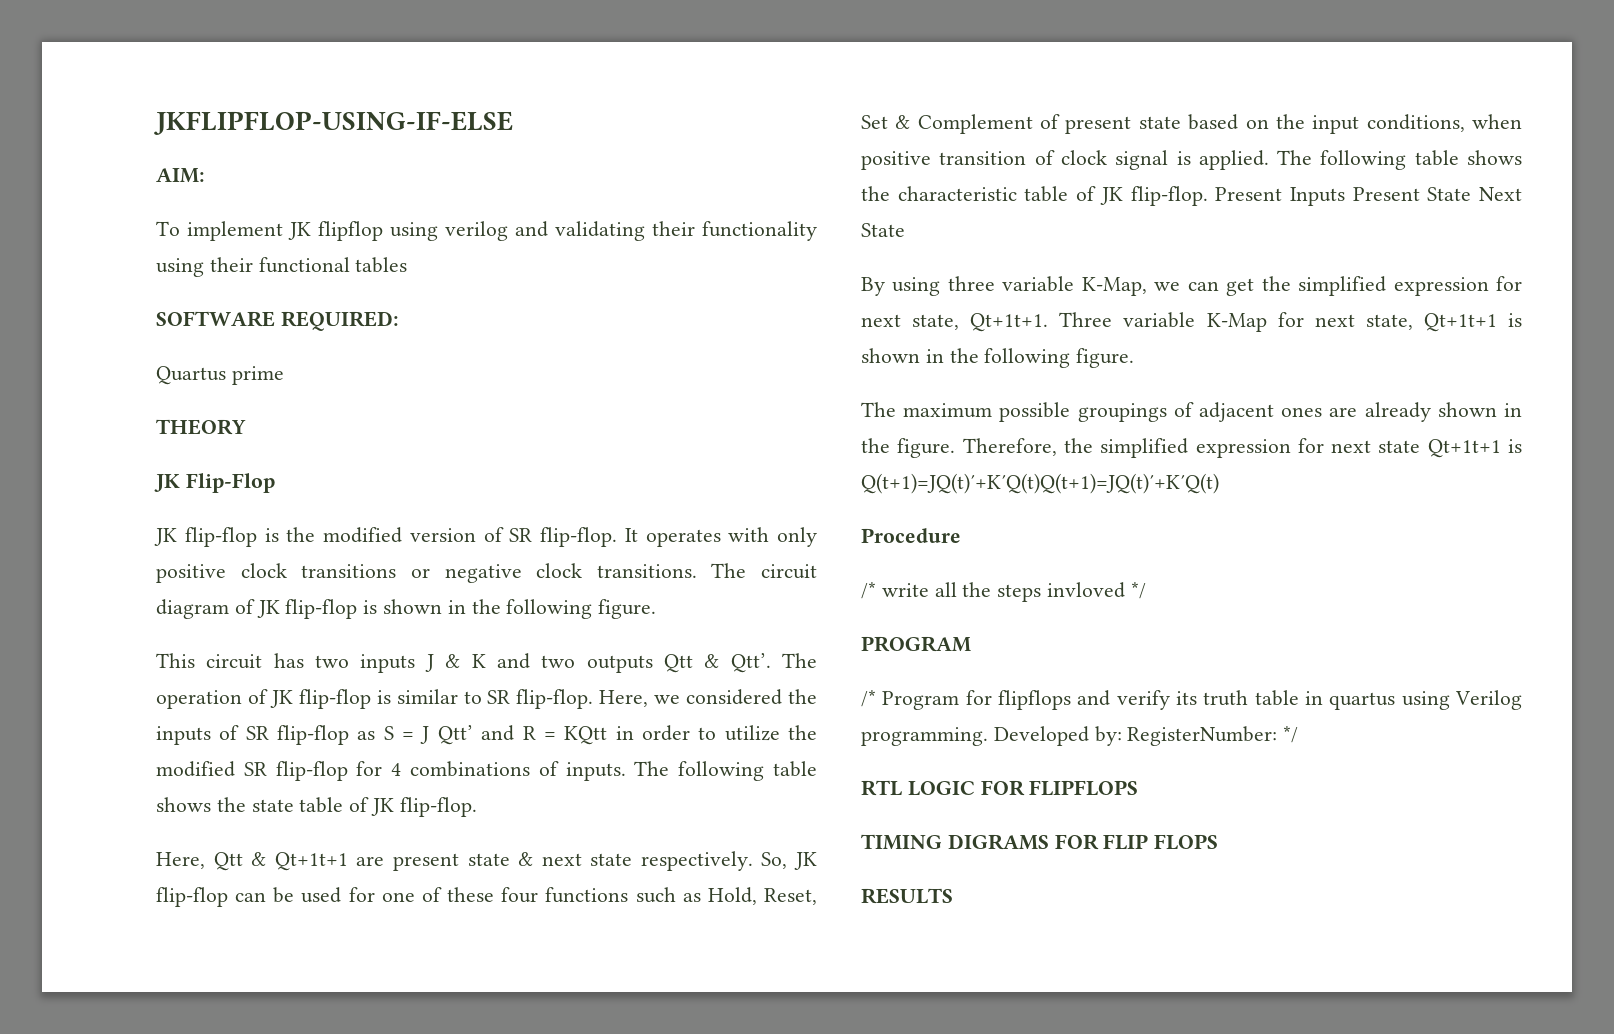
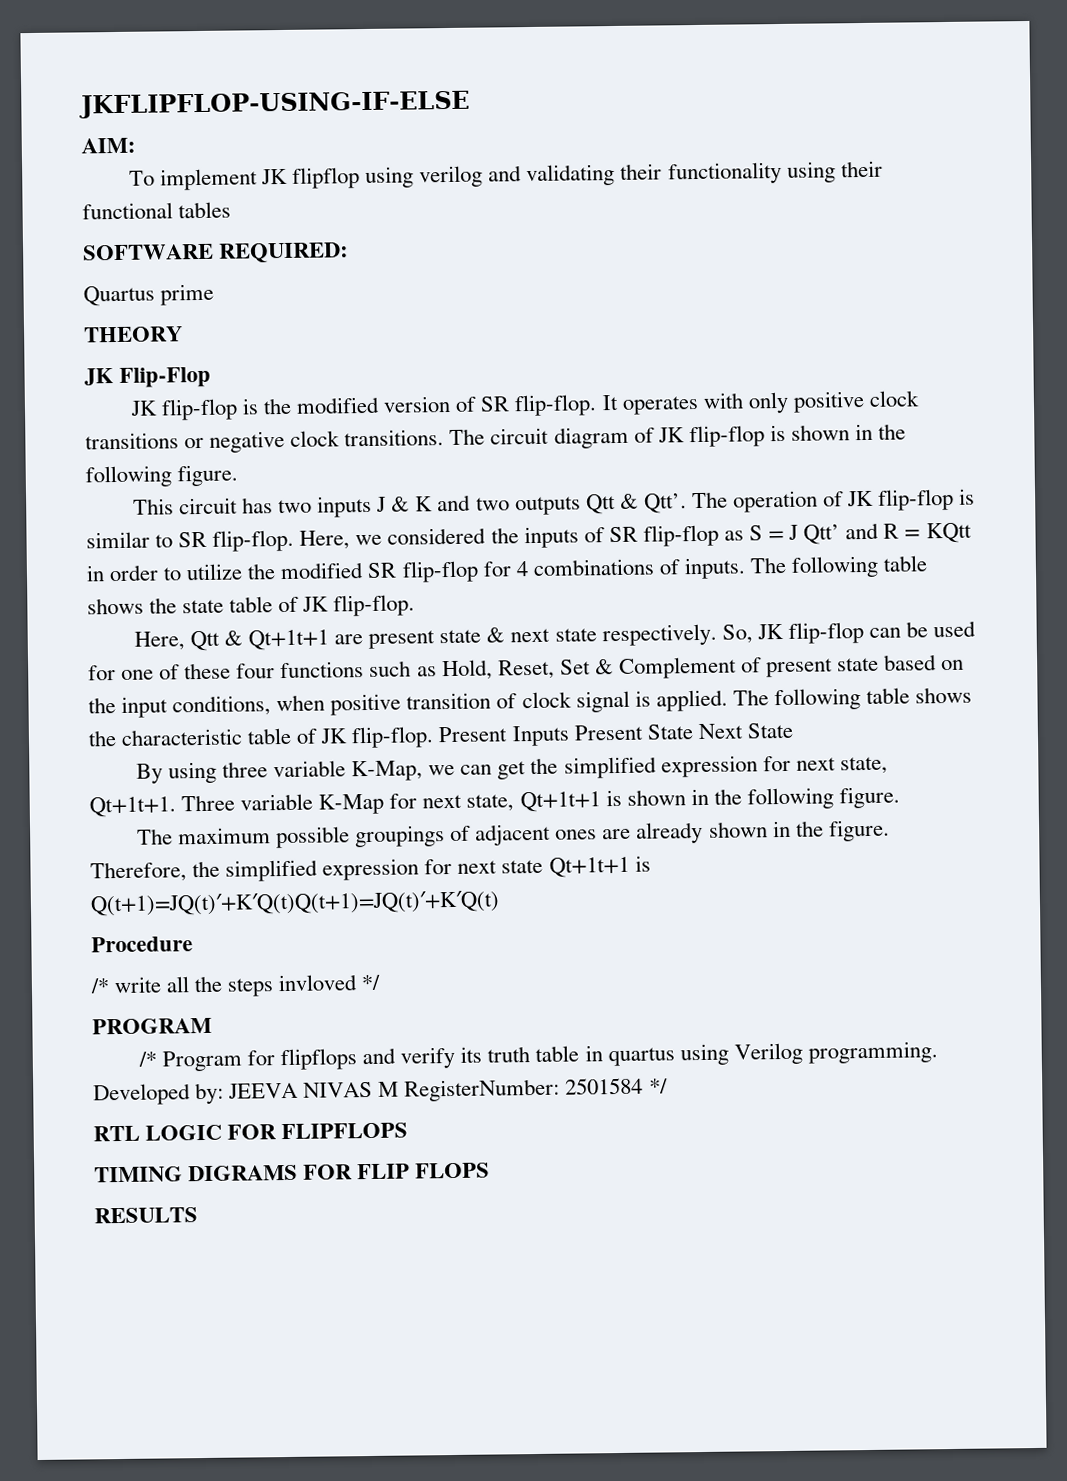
- Developed by: RegisterNumber: */
+ Developed by: JEEVA NIVAS M RegisterNumber: 2501584 */

